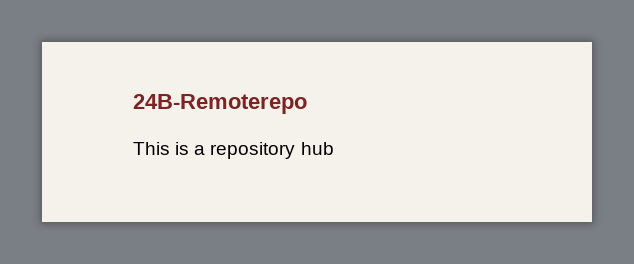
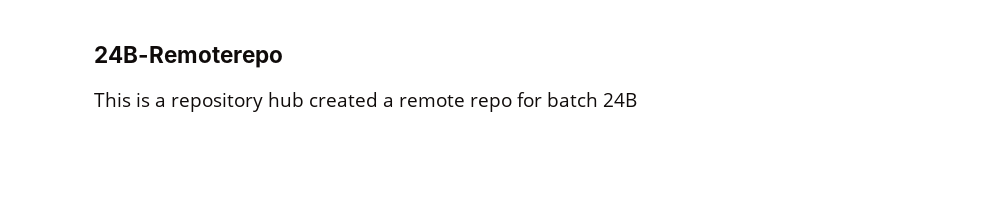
- This is a repository hub
+ This is a repository hub created a remote repo for batch 24B

